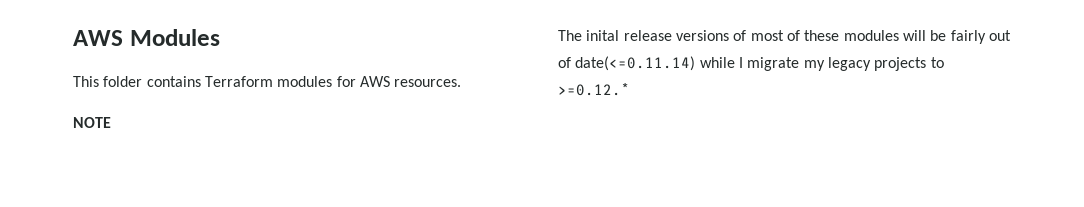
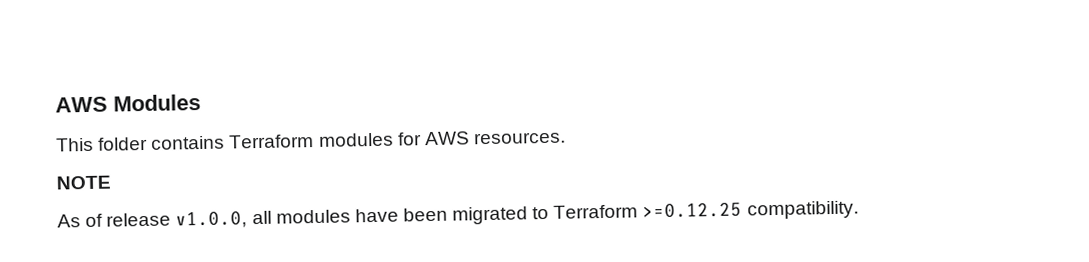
- The inital release versions of most of these modules will be fairly out of date(<=0.11.14) while I migrate my legacy projects to >=0.12.*
+ As of release v1.0.0, all modules have been migrated to Terraform >=0.12.25 compatibility.

